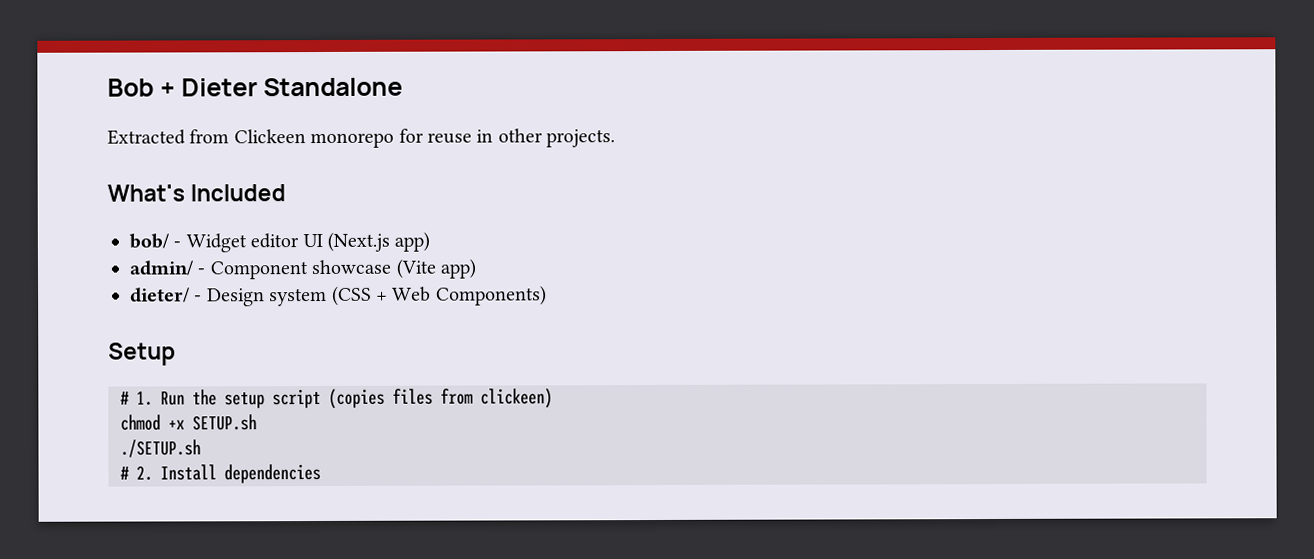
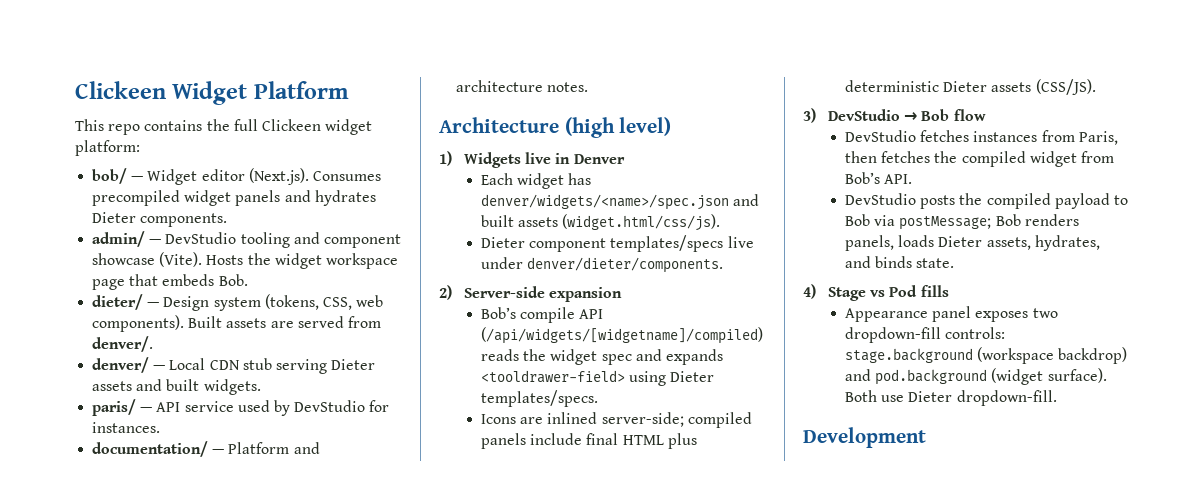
- Bob + Dieter Standalone
- Extracted from Clickeen monorepo for reuse in other projects.
- What's Included
+ Clickeen Widget Platform
+ This repo contains the full Clickeen widget platform:
- bob/ - Widget editor UI (Next.js app)
- admin/ - Component showcase (Vite app)
+ bob/ — Widget editor (Next.js). Consumes precompiled widget panels and hydrates Dieter components.
+ admin/ — DevStudio tooling and component showcase (Vite). Hosts the widget workspace page that embeds Bob.
- dieter/ - Design system (CSS + Web Components)
- Setup
- # 1. Run the setup script (copies files from clickeen)
- chmod +x SETUP.sh
- ./SETUP.sh
- # 2. Install dependencies
+ dieter/ — Design system (tokens, CSS, web components). Built assets are served from denver/.
+ denver/ — Local CDN stub serving Dieter assets and built widgets.
+ paris/ — API service used by DevStudio for instances.
+ documentation/ — Platform and architecture notes.
+ Architecture (high level)
+ 1) Widgets live in Denver
+ Each widget has denver/widgets/<name>/spec.json and built assets (widget.html/css/js).
+ Dieter component templates/specs live under denver/dieter/components.
+ 2) Server-side expansion
+ Bob’s compile API (/api/widgets/[widgetname]/compiled) reads the widget spec and expands <tooldrawer-field> using Dieter templates/specs.
+ Icons are inlined server-side; compiled panels include final HTML plus deterministic Dieter assets (CSS/JS).
+ 3) DevStudio → Bob flow
+ DevStudio fetches instances from Paris, then fetches the compiled widget from Bob’s API.
+ DevStudio posts the compiled payload to Bob via postMessage; Bob renders panels, loads Dieter assets, hydrates, and binds state.
+ 4) Stage vs Pod fills
+ Appearance panel exposes two dropdown-fill controls: stage.background (workspace backdrop) and pod.background (widget surface). Both use Dieter dropdown-fill.
+ Development

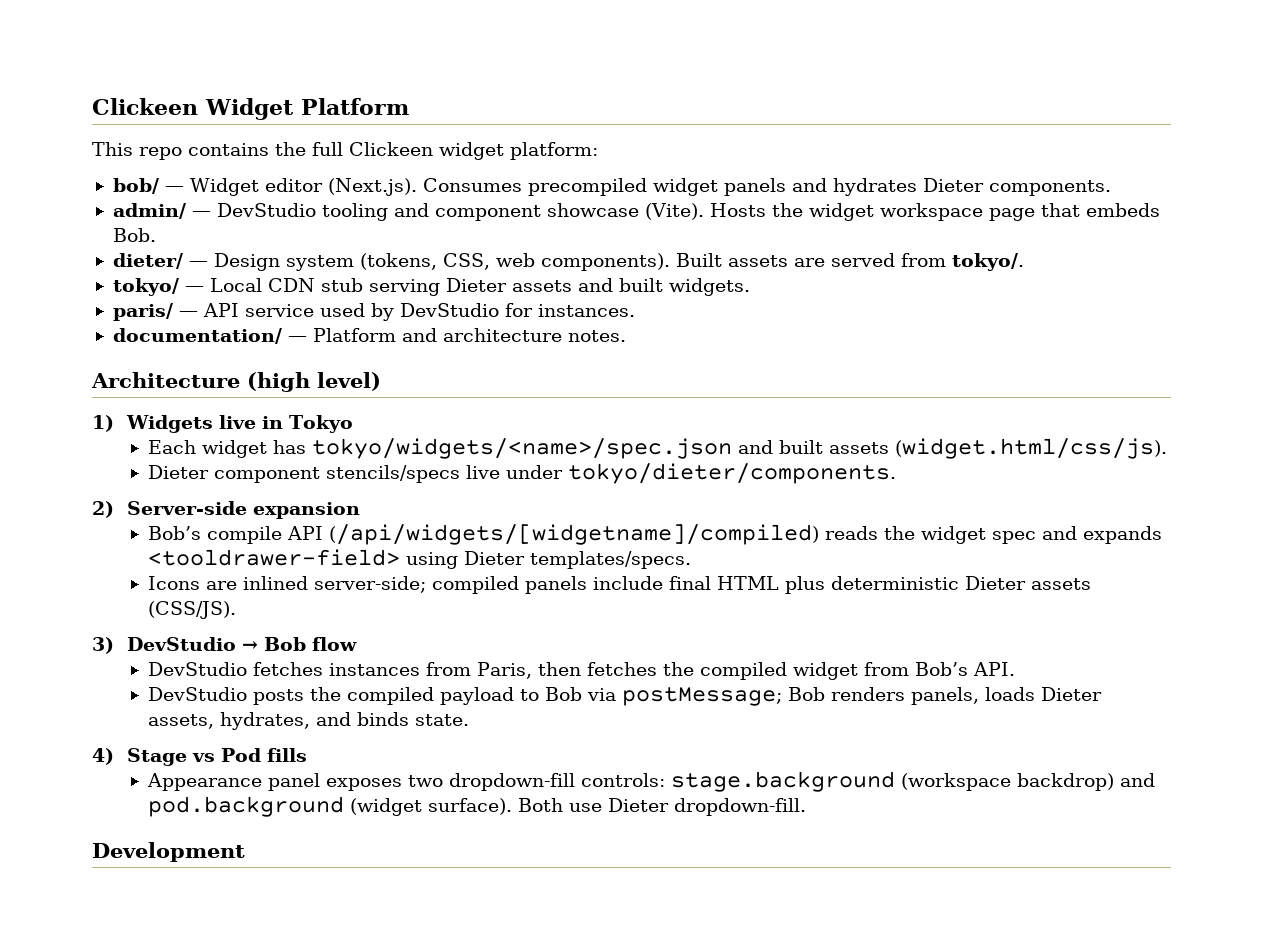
- Built assets are served from denver/.
- denver/ — Local CDN stub serving Dieter assets and built widgets.
+ Built assets are served from tokyo/.
+ tokyo/ — Local CDN stub serving Dieter assets and built widgets.
- 1) Widgets live in Denver
+ 1) Widgets live in Tokyo
- Each widget has denver/widgets/<name>/spec.json and built assets (widget.html/css/js).
+ Each widget has tokyo/widgets/<name>/spec.json and built assets (widget.html/css/js).
- Dieter component templates/specs live under denver/dieter/components.
+ Dieter component stencils/specs live under tokyo/dieter/components.

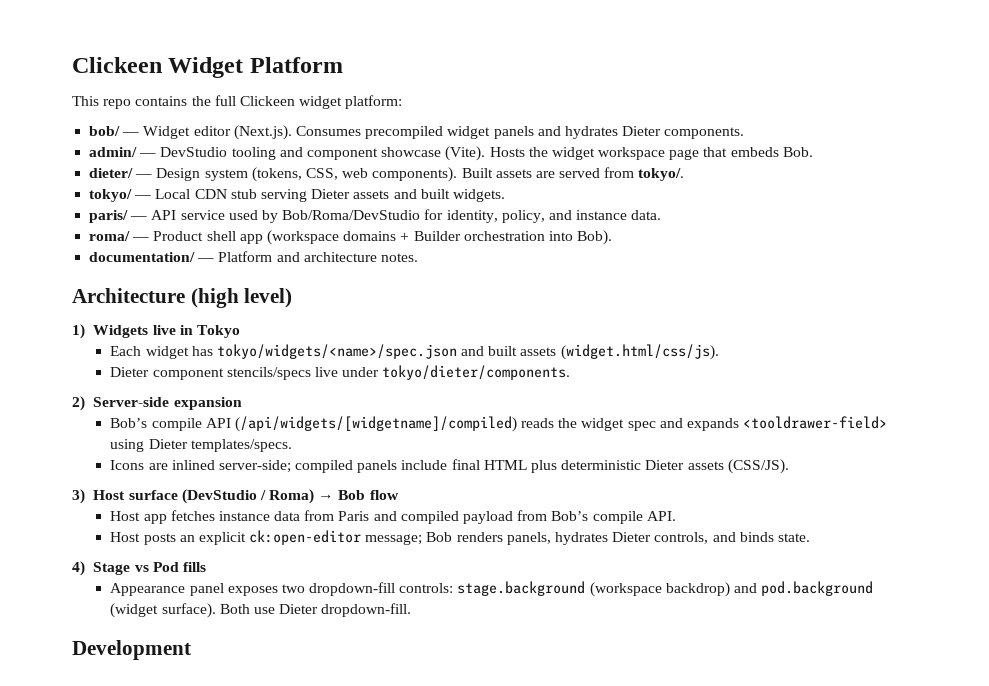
- paris/ — API service used by DevStudio for instances.
+ paris/ — API service used by Bob/Roma/DevStudio for identity, policy, and instance data.
+ roma/ — Product shell app (workspace domains + Builder orchestration into Bob).
- 3) DevStudio → Bob flow
- DevStudio fetches instances from Paris, then fetches the compiled widget from Bob’s API.
+ 3) Host surface (DevStudio / Roma) → Bob flow
+ Host app fetches instance data from Paris and compiled payload from Bob’s compile API.
- DevStudio posts the compiled payload to Bob via postMessage; Bob renders panels, loads Dieter assets, hydrates, and binds state.
+ Host posts an explicit ck:open-editor message; Bob renders panels, hydrates Dieter controls, and binds state.

